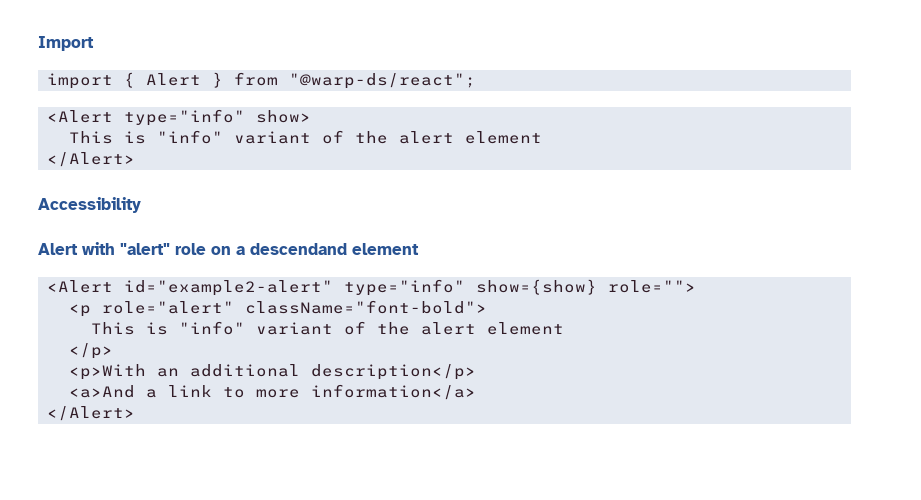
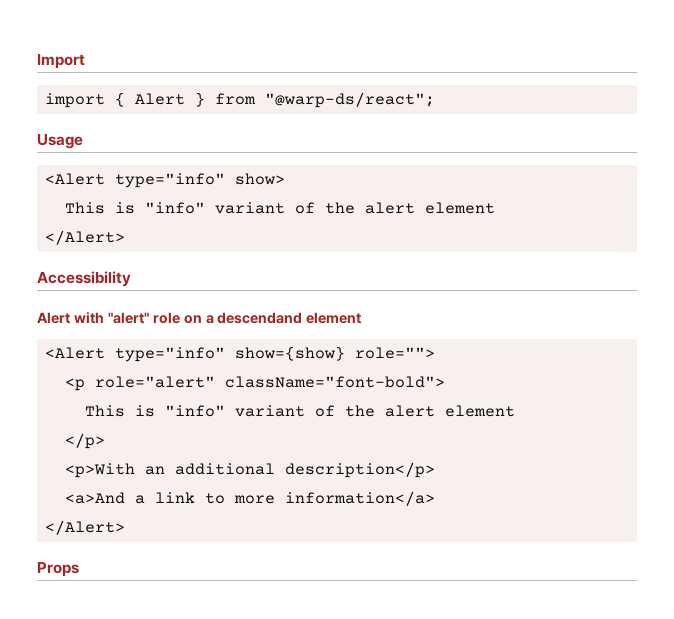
+ Usage
- <Alert id="example2-alert" type="info" show={show} role="">
+ <Alert type="info" show={show} role="">
+ Props

